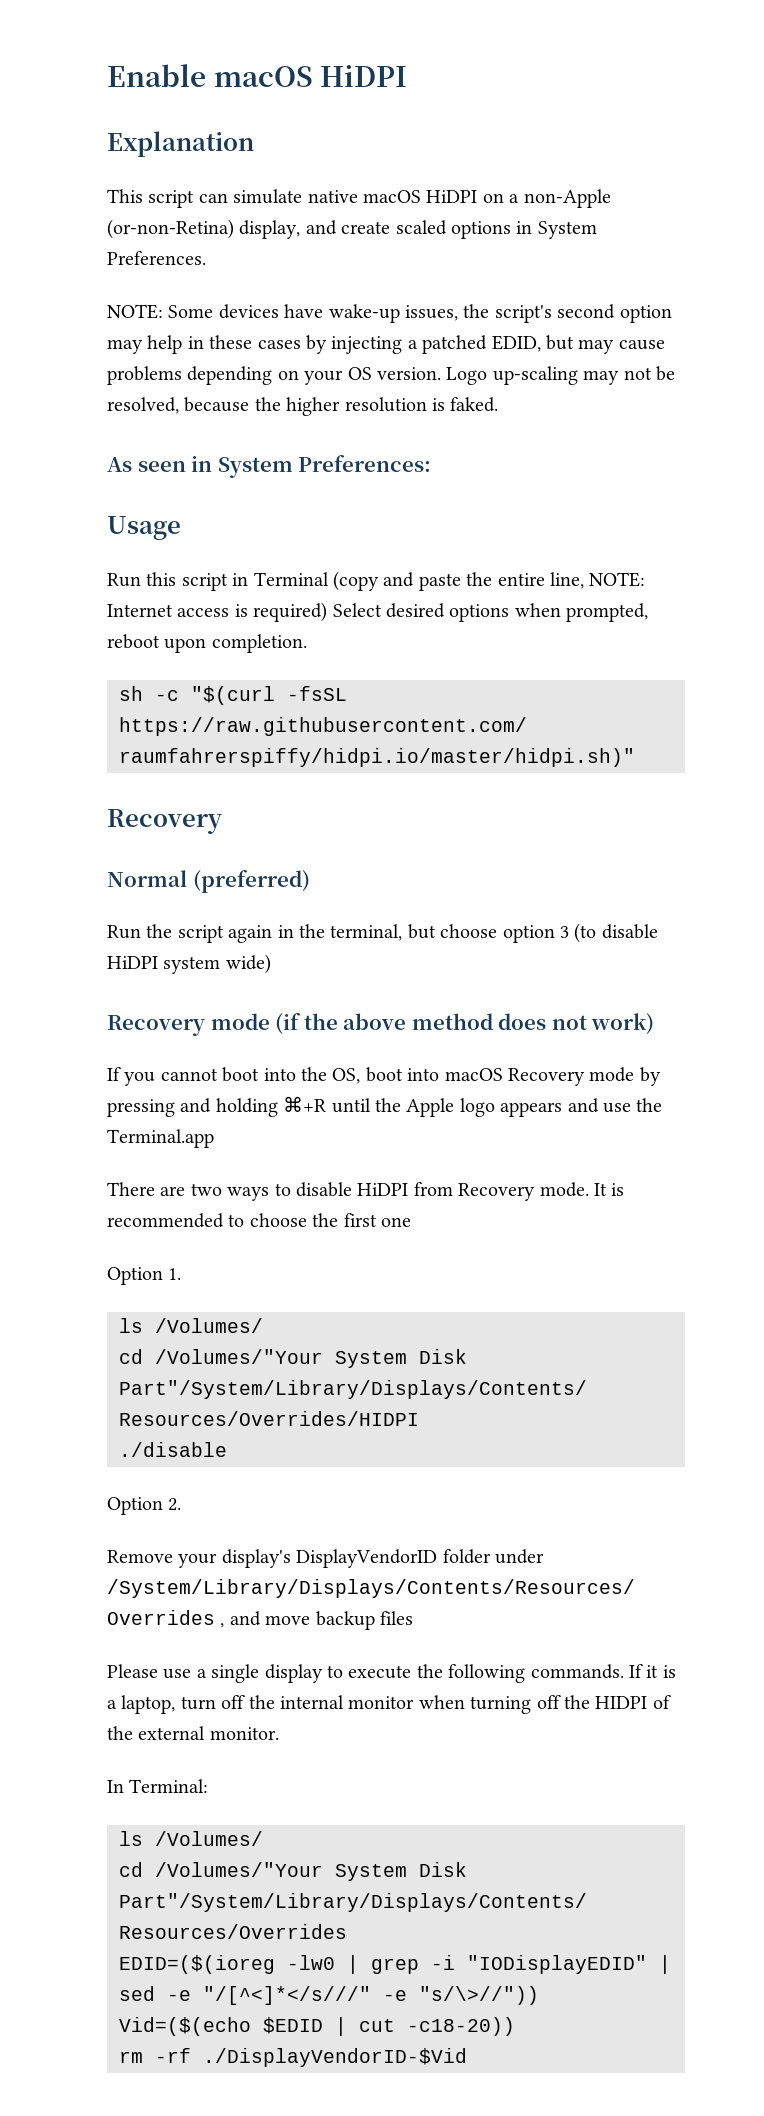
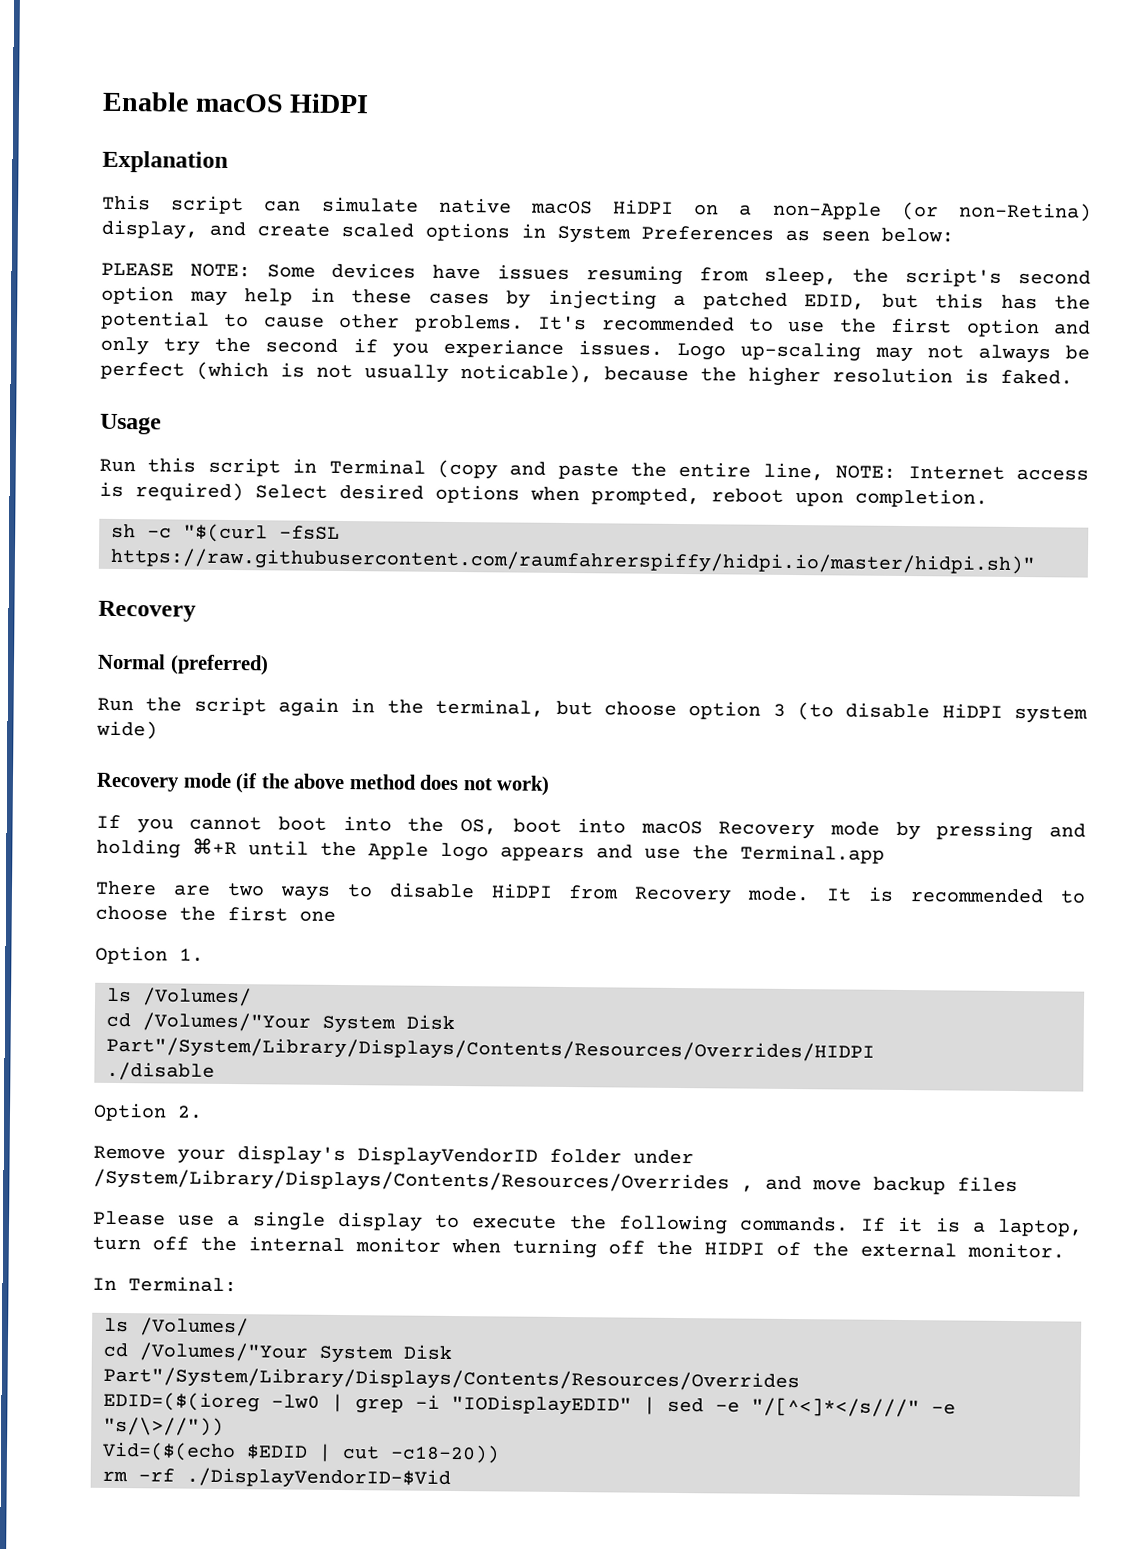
- This script can simulate native macOS HiDPI on a non-Apple (or-non-Retina) display, and create scaled options in System Preferences.
- NOTE: Some devices have wake-up issues, the script's second option may help in these cases by injecting a patched EDID, but may cause problems depending on your OS version. Logo up-scaling may not be resolved, because the higher resolution is faked.
+ This script can simulate native macOS HiDPI on a non-Apple (or non-Retina) display, and create scaled options in System Preferences as seen below:
+ PLEASE NOTE: Some devices have issues resuming from sleep, the script's second option may help in these cases by injecting a patched EDID, but this has the potential to cause other problems. It's recommended to use the first option and only try the second if you experiance issues. Logo up-scaling may not always be perfect (which is not usually noticable), because the higher resolution is faked.
- As seen in System Preferences:

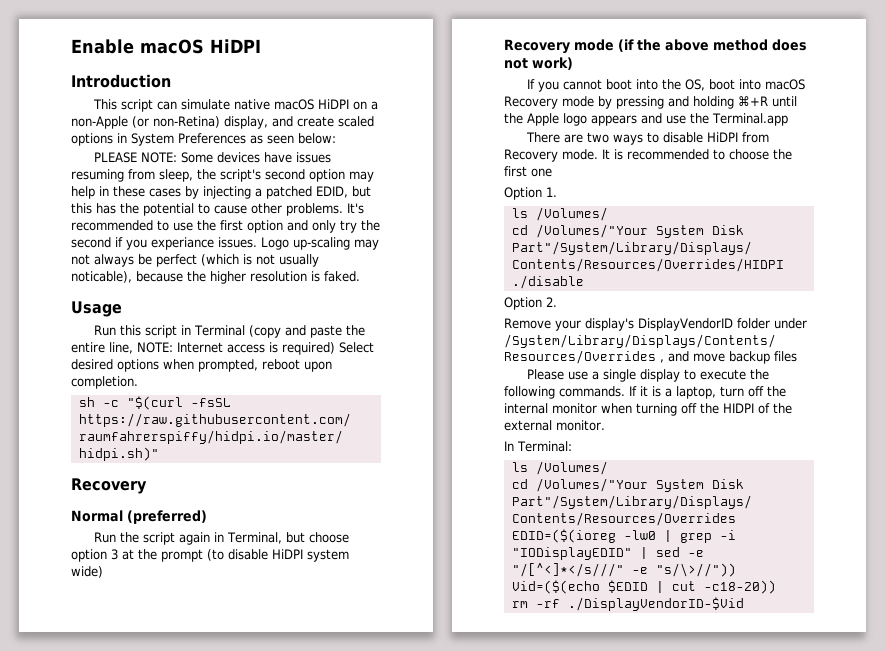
- Explanation
+ Introduction
- Run the script again in the terminal, but choose option 3 (to disable HiDPI system wide)
+ Run the script again in Terminal, but choose option 3 at the prompt (to disable HiDPI system wide)

